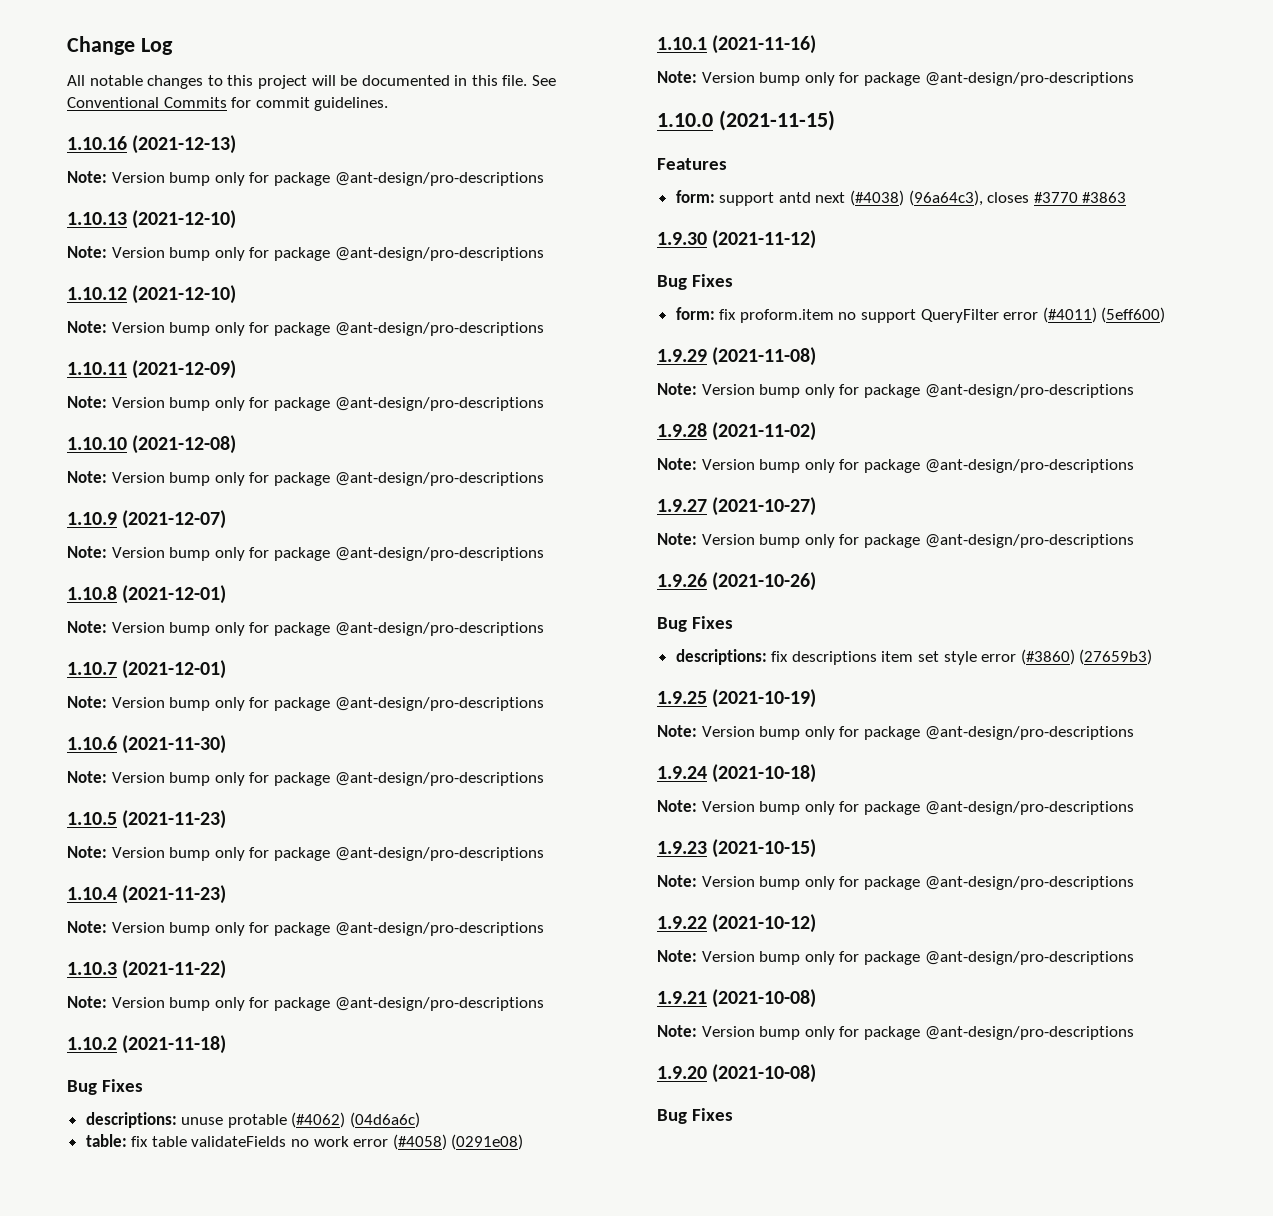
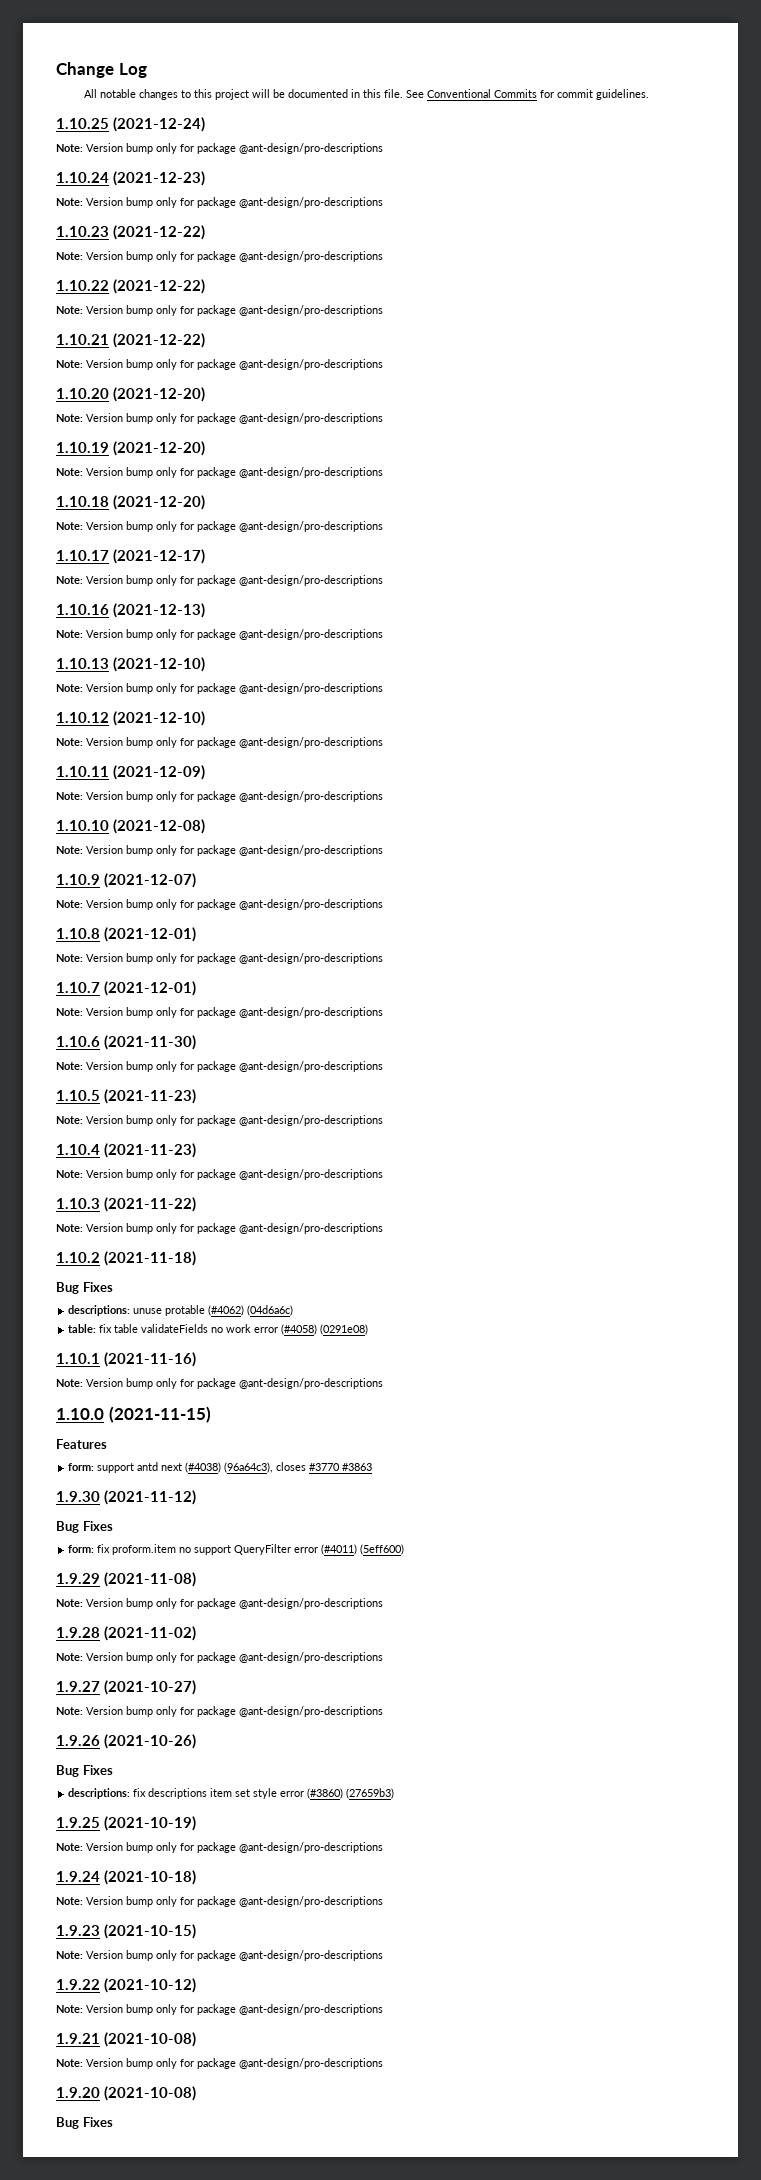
+ 1.10.25 (2021-12-24)
+ Note: Version bump only for package @ant-design/pro-descriptions
+ 1.10.24 (2021-12-23)
+ Note: Version bump only for package @ant-design/pro-descriptions
+ 1.10.23 (2021-12-22)
+ Note: Version bump only for package @ant-design/pro-descriptions
+ 1.10.22 (2021-12-22)
+ Note: Version bump only for package @ant-design/pro-descriptions
+ 1.10.21 (2021-12-22)
+ Note: Version bump only for package @ant-design/pro-descriptions
+ 1.10.20 (2021-12-20)
+ Note: Version bump only for package @ant-design/pro-descriptions
+ 1.10.19 (2021-12-20)
+ Note: Version bump only for package @ant-design/pro-descriptions
+ 1.10.18 (2021-12-20)
+ Note: Version bump only for package @ant-design/pro-descriptions
+ 1.10.17 (2021-12-17)
+ Note: Version bump only for package @ant-design/pro-descriptions

